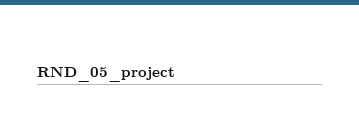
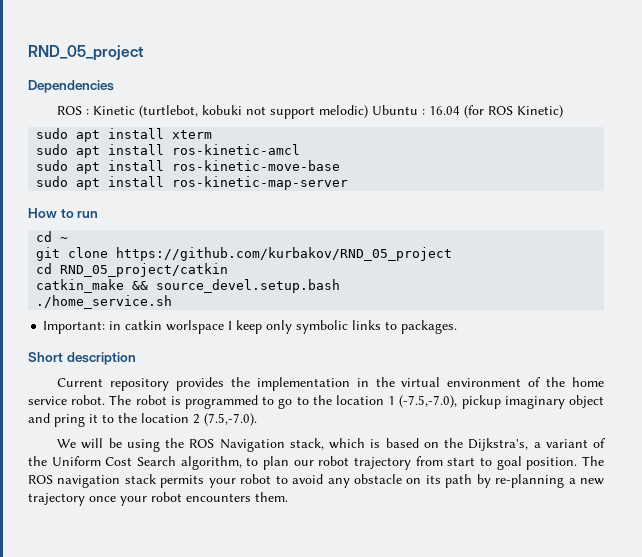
+ Dependencies
+ ROS : Kinetic (turtlebot, kobuki not support melodic) Ubuntu : 16.04 (for ROS Kinetic)
+ sudo apt install xterm
+ sudo apt install ros-kinetic-amcl
+ sudo apt install ros-kinetic-move-base
+ sudo apt install ros-kinetic-map-server
+ How to run
+ cd ~
+ git clone https://github.com/kurbakov/RND_05_project
+ cd RND_05_project/catkin
+ catkin_make && source_devel.setup.bash
+ ./home_service.sh
+ Important: in catkin worlspace I keep only symbolic links to packages.
+ Short description
+ Current repository provides the implementation in the virtual environment of the home service robot. The robot is programmed to go to the location 1 (-7.5,-7.0), pickup imaginary object and pring it to the location 2 (7.5,-7.0).
+ We will be using the ROS Navigation stack, which is based on the Dijkstra's, a variant of the Uniform Cost Search algorithm, to plan our robot trajectory from start to goal position. The ROS navigation stack permits your robot to avoid any obstacle on its path by re-planning a new trajectory once your robot encounters them.

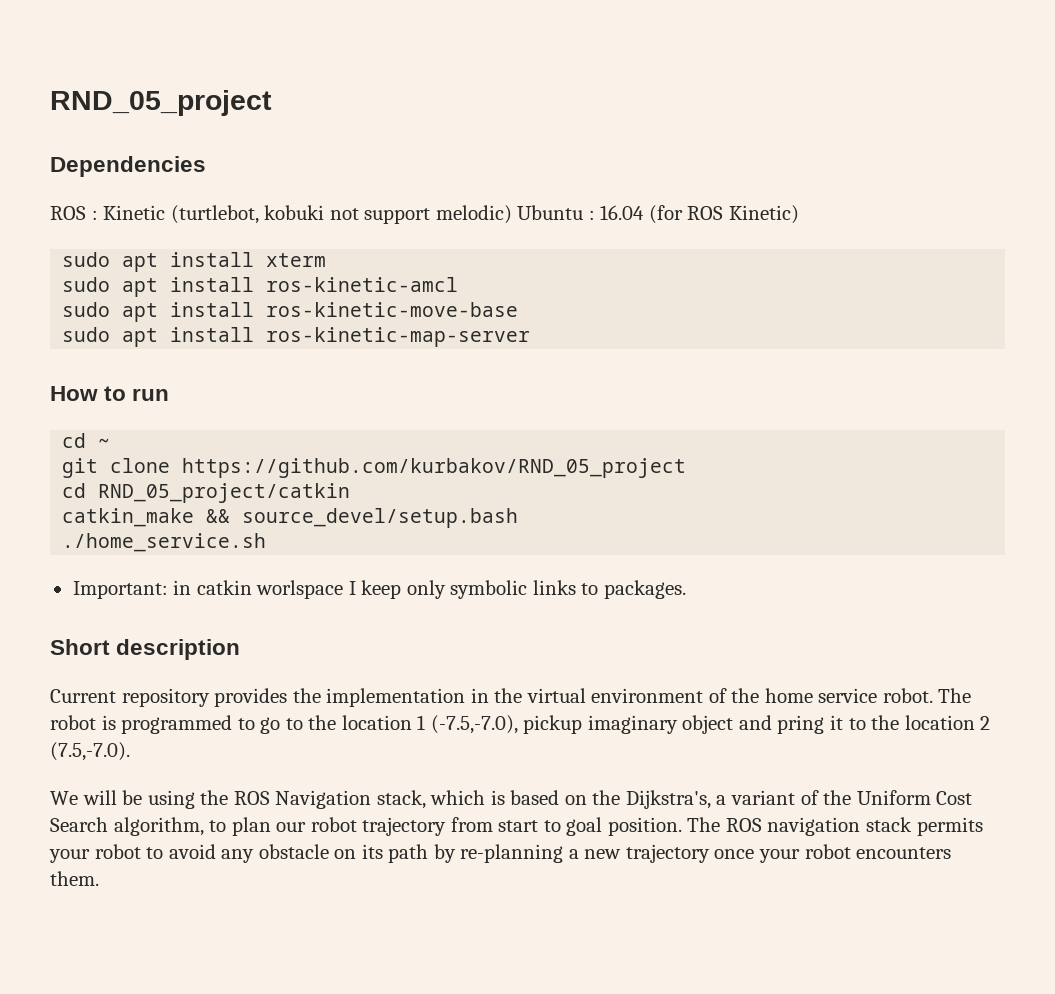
- catkin_make && source_devel.setup.bash
+ catkin_make && source_devel/setup.bash

